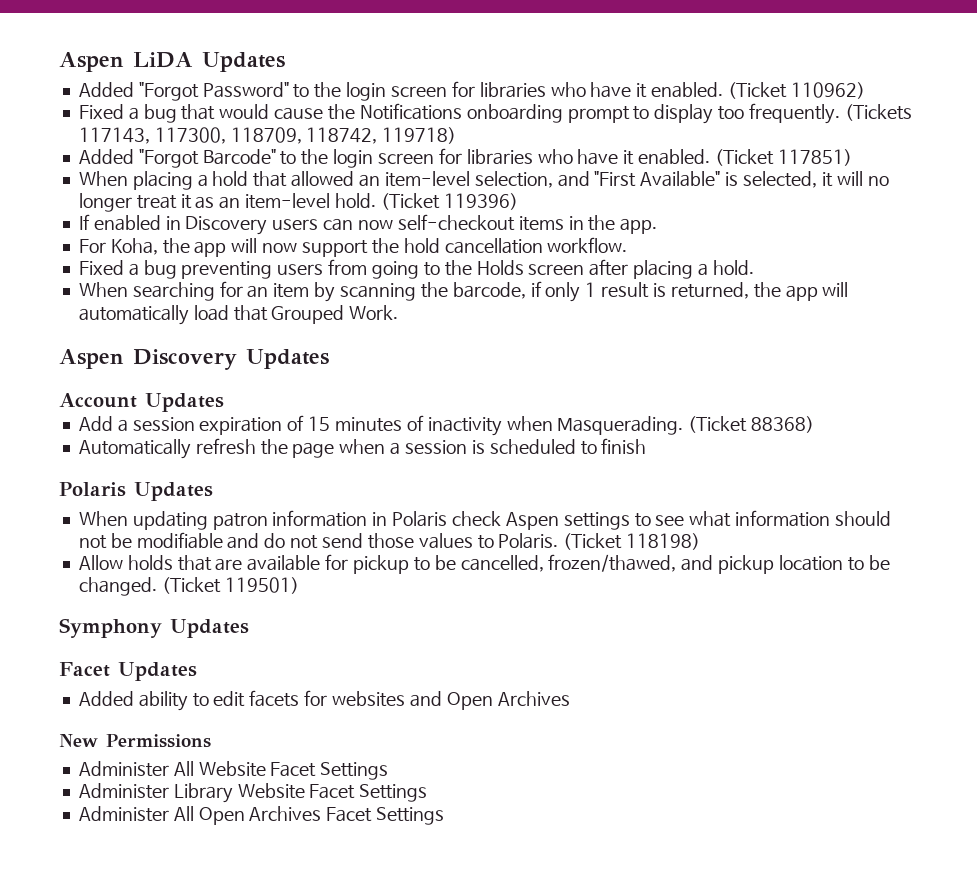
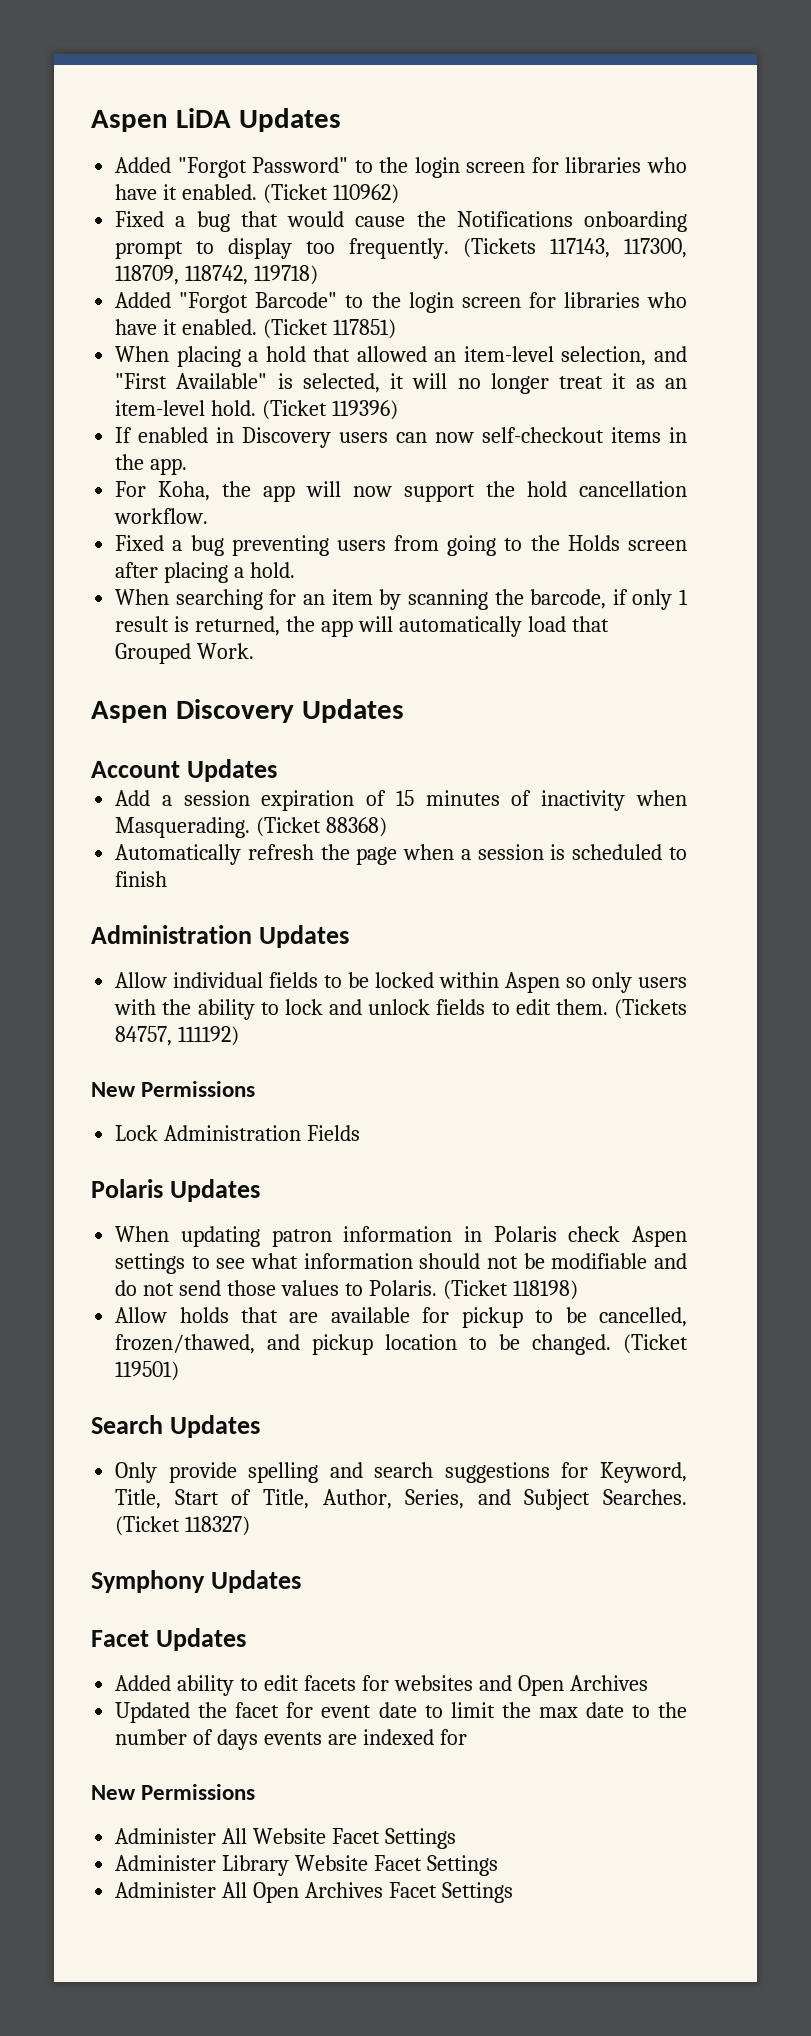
+ Administration Updates
+ Allow individual fields to be locked within Aspen so only users with the ability to lock and unlock fields to edit them. (Tickets 84757, 111192)
+ New Permissions
+ Lock Administration Fields
+ Search Updates
+ Only provide spelling and search suggestions for Keyword, Title, Start of Title, Author, Series, and Subject Searches. (Ticket 118327)
+ Updated the facet for event date to limit the max date to the number of days events are indexed for

